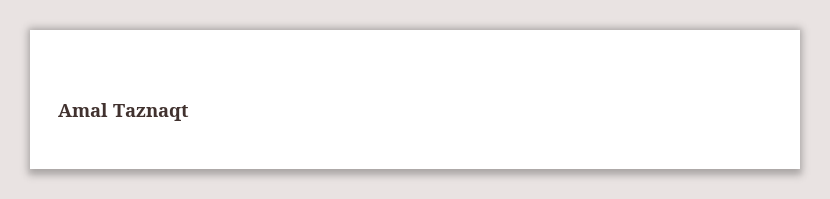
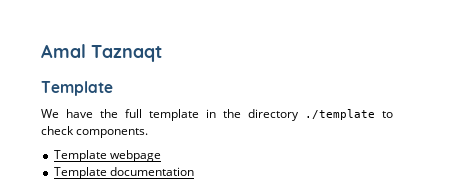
  Amal Taznaqt
+ Template
+ We have the full template in the directory ./template to check components.
+ Template webpage
+ Template documentation

